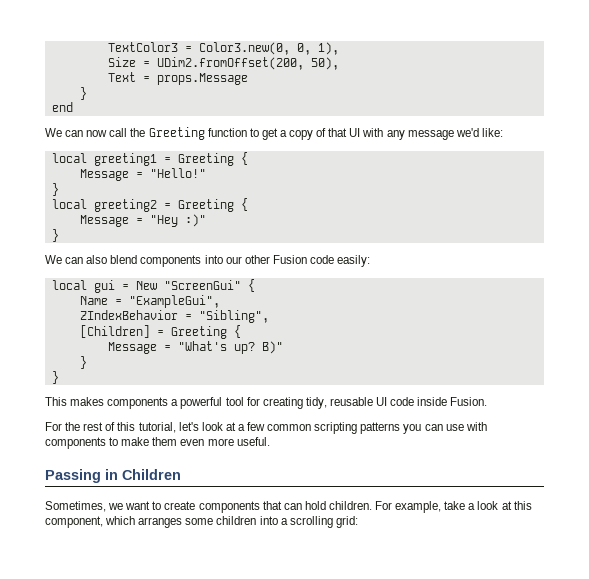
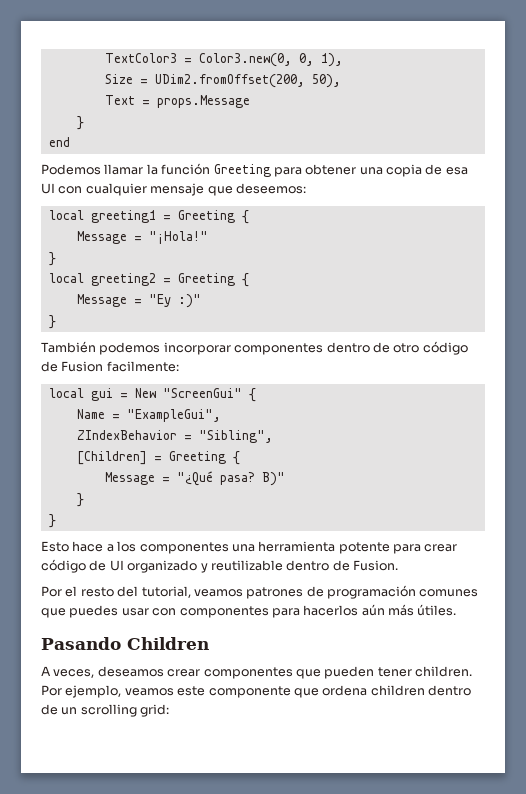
- We can now call the Greeting function to get a copy of that UI with any message we'd like:
+ Podemos llamar la función Greeting para obtener una copia de esa UI con cualquier mensaje que deseemos:
- Message = "Hello!"
+ Message = "¡Hola!"
- Message = "Hey :)"
+ Message = "Ey :)"
- We can also blend components into our other Fusion code easily:
+ También podemos incorporar componentes dentro de otro código de Fusion facilmente:
- Message = "What's up?
+ Message = "¿Qué pasa?
- This makes components a powerful tool for creating tidy, reusable UI code inside Fusion.
- For the rest of this tutorial, let's look at a few common scripting patterns you can use with components to make them even more useful.
- Passing in Children
- Sometimes, we want to create components that can hold children. For example, take a look at this component, which arranges some children into a scrolling grid:
+ Esto hace a los componentes una herramienta potente para crear código de UI organizado y reutilizable dentro de Fusion.
+ Por el resto del tutorial, veamos patrones de programación comunes que puedes usar con componentes para hacerlos aún más útiles.
+ Pasando Children
+ A veces, deseamos crear componentes que pueden tener children. Por ejemplo, veamos este componente que ordena children dentro de un scrolling grid:

